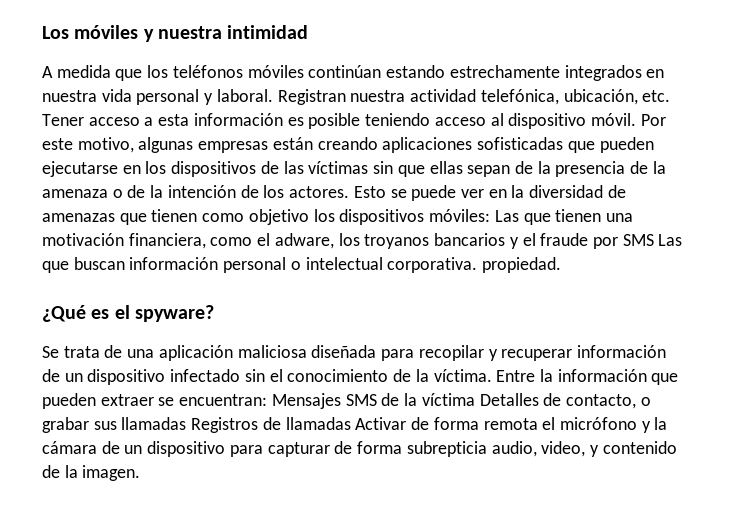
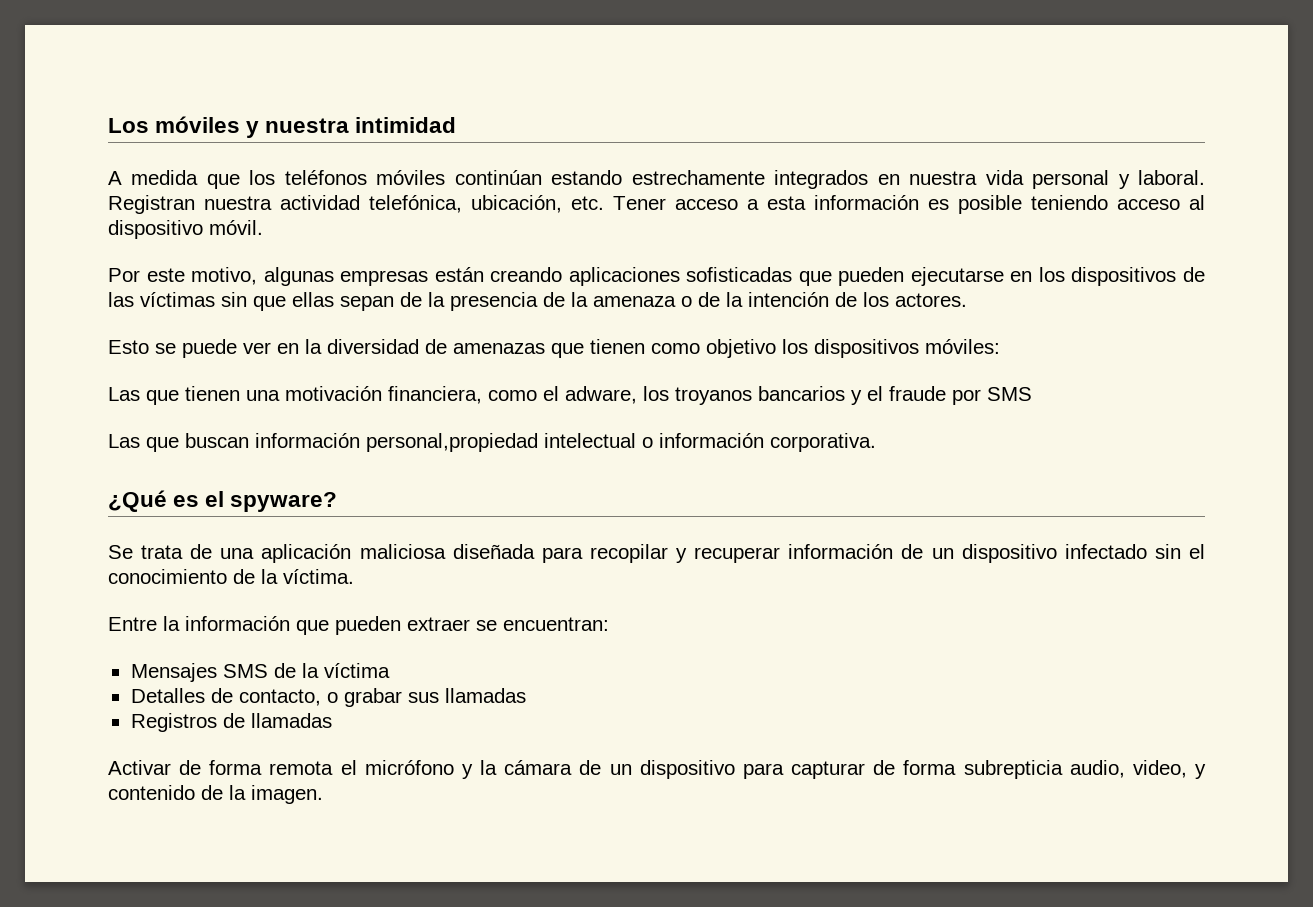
- Registran nuestra actividad telefónica, ubicación, etc. Tener acceso a esta información es posible teniendo acceso al dispositivo móvil. Por este motivo, algunas empresas están creando aplicaciones sofisticadas que pueden ejecutarse en los dispositivos de las víctimas sin que ellas sepan de la presencia de la amenaza o de la intención de los actores. Esto se puede ver en la diversidad de amenazas que tienen como objetivo los dispositivos móviles: Las que tienen una motivación financiera, como el adware, los troyanos bancarios y el fraude por SMS Las que buscan información personal o intelectual corporativa. propiedad.
+ Registran nuestra actividad telefónica, ubicación, etc. Tener acceso a esta información es posible teniendo acceso al dispositivo móvil.
+ Por este motivo, algunas empresas están creando aplicaciones sofisticadas que pueden ejecutarse en los dispositivos de las víctimas sin que ellas sepan de la presencia de la amenaza o de la intención de los actores.
+ Esto se puede ver en la diversidad de amenazas que tienen como objetivo los dispositivos móviles:
+ Las que tienen una motivación financiera, como el adware, los troyanos bancarios y el fraude por SMS
+ Las que buscan información personal,propiedad intelectual o información corporativa.
- Se trata de una aplicación maliciosa diseñada para recopilar y recuperar información de un dispositivo infectado sin el conocimiento de la víctima. Entre la información que pueden extraer se encuentran: Mensajes SMS de la víctima Detalles de contacto, o grabar sus llamadas Registros de llamadas Activar de forma remota el micrófono y la cámara de un dispositivo para capturar de forma subrepticia audio, video, y contenido de la imagen.
+ Se trata de una aplicación maliciosa diseñada para recopilar y recuperar información de un dispositivo infectado sin el conocimiento de la víctima.
+ Entre la información que pueden extraer se encuentran:
+ Mensajes SMS de la víctima
+ Detalles de contacto, o grabar sus llamadas
+ Registros de llamadas
+ Activar de forma remota el micrófono y la cámara de un dispositivo para capturar de forma subrepticia audio, video, y contenido de la imagen.

